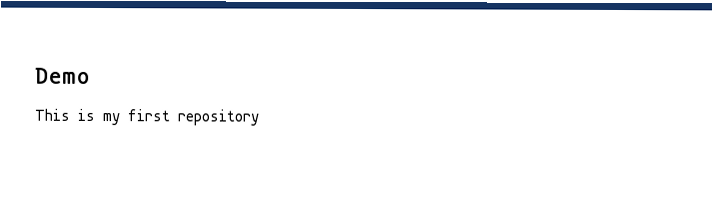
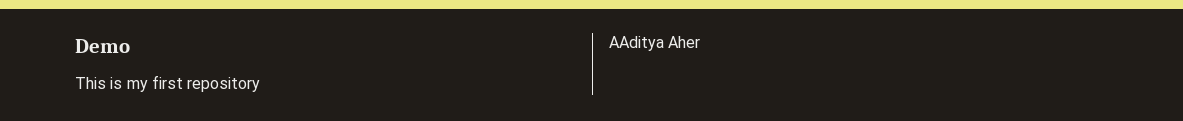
+ AAditya Aher

